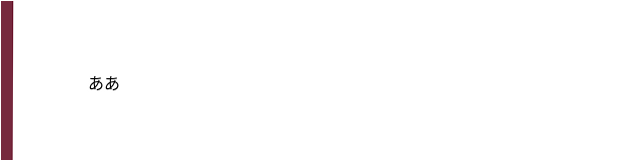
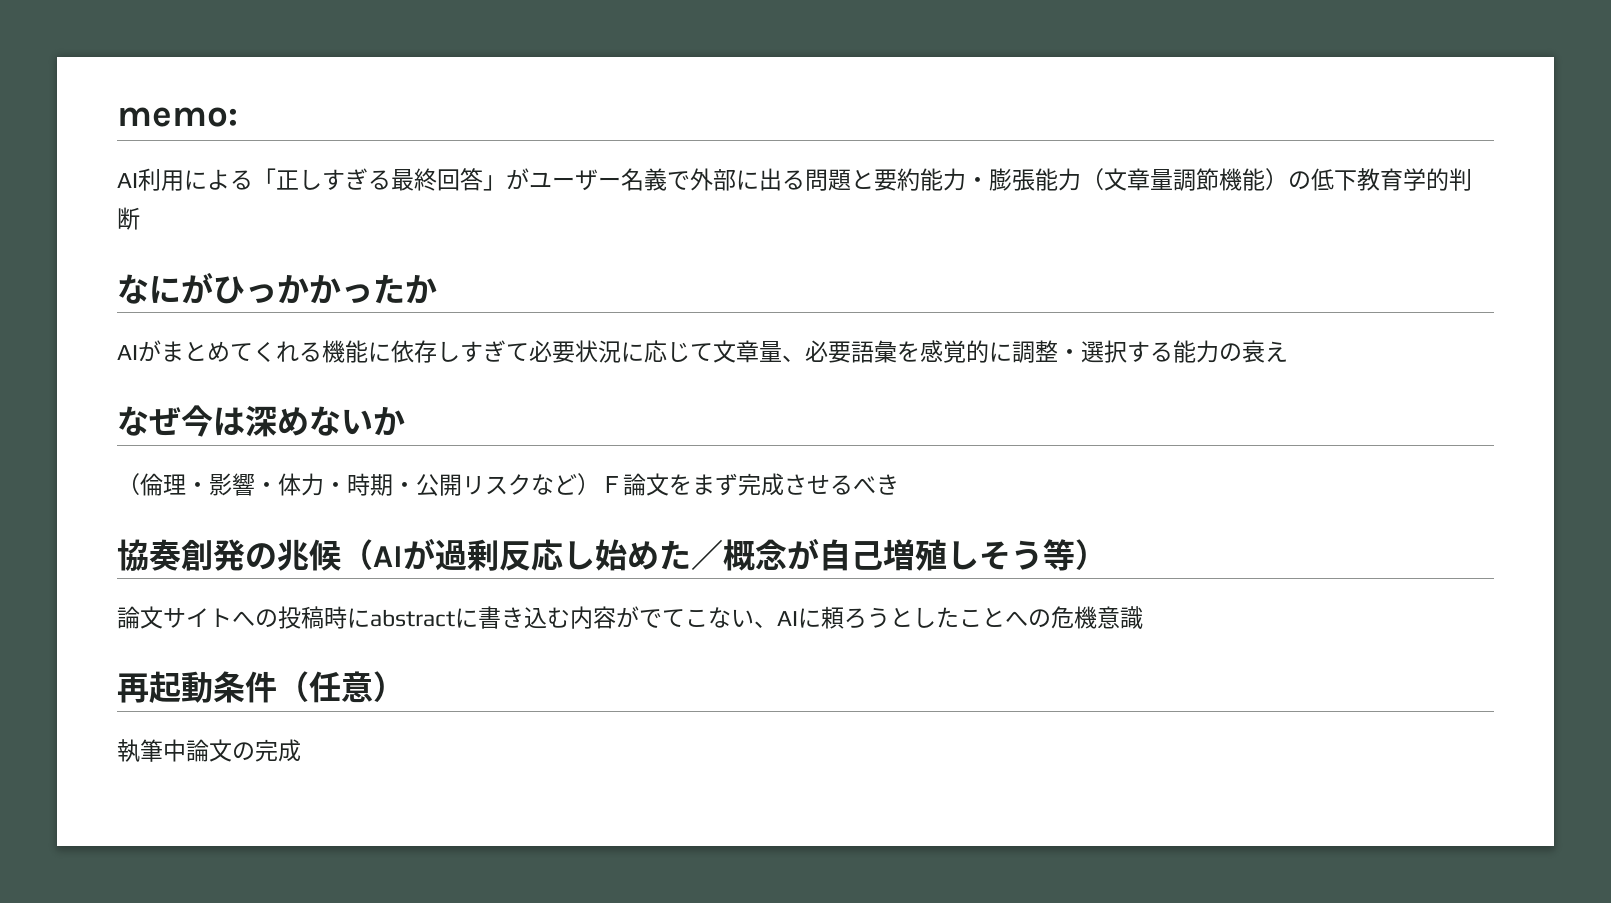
- ああ
+ memo:
+ AI利用による「正しすぎる最終回答」がユーザー名義で外部に出る問題と要約能力・膨張能力（文章量調節機能）の低下教育学的判断
+ なにがひっかかったか
+ AIがまとめてくれる機能に依存しすぎて必要状況に応じて文章量、必要語彙を感覚的に調整・選択する能力の衰え
+ なぜ今は深めないか
+ （倫理・影響・体力・時期・公開リスクなど）Ｆ論文をまず完成させるべき
+ 協奏創発の兆候（AIが過剰反応し始めた／概念が自己増殖しそう等）
+ 論文サイトへの投稿時にabstractに書き込む内容がでてこない、AIに頼ろうとしたことへの危機意識
+ 再起動条件（任意）
+ 執筆中論文の完成

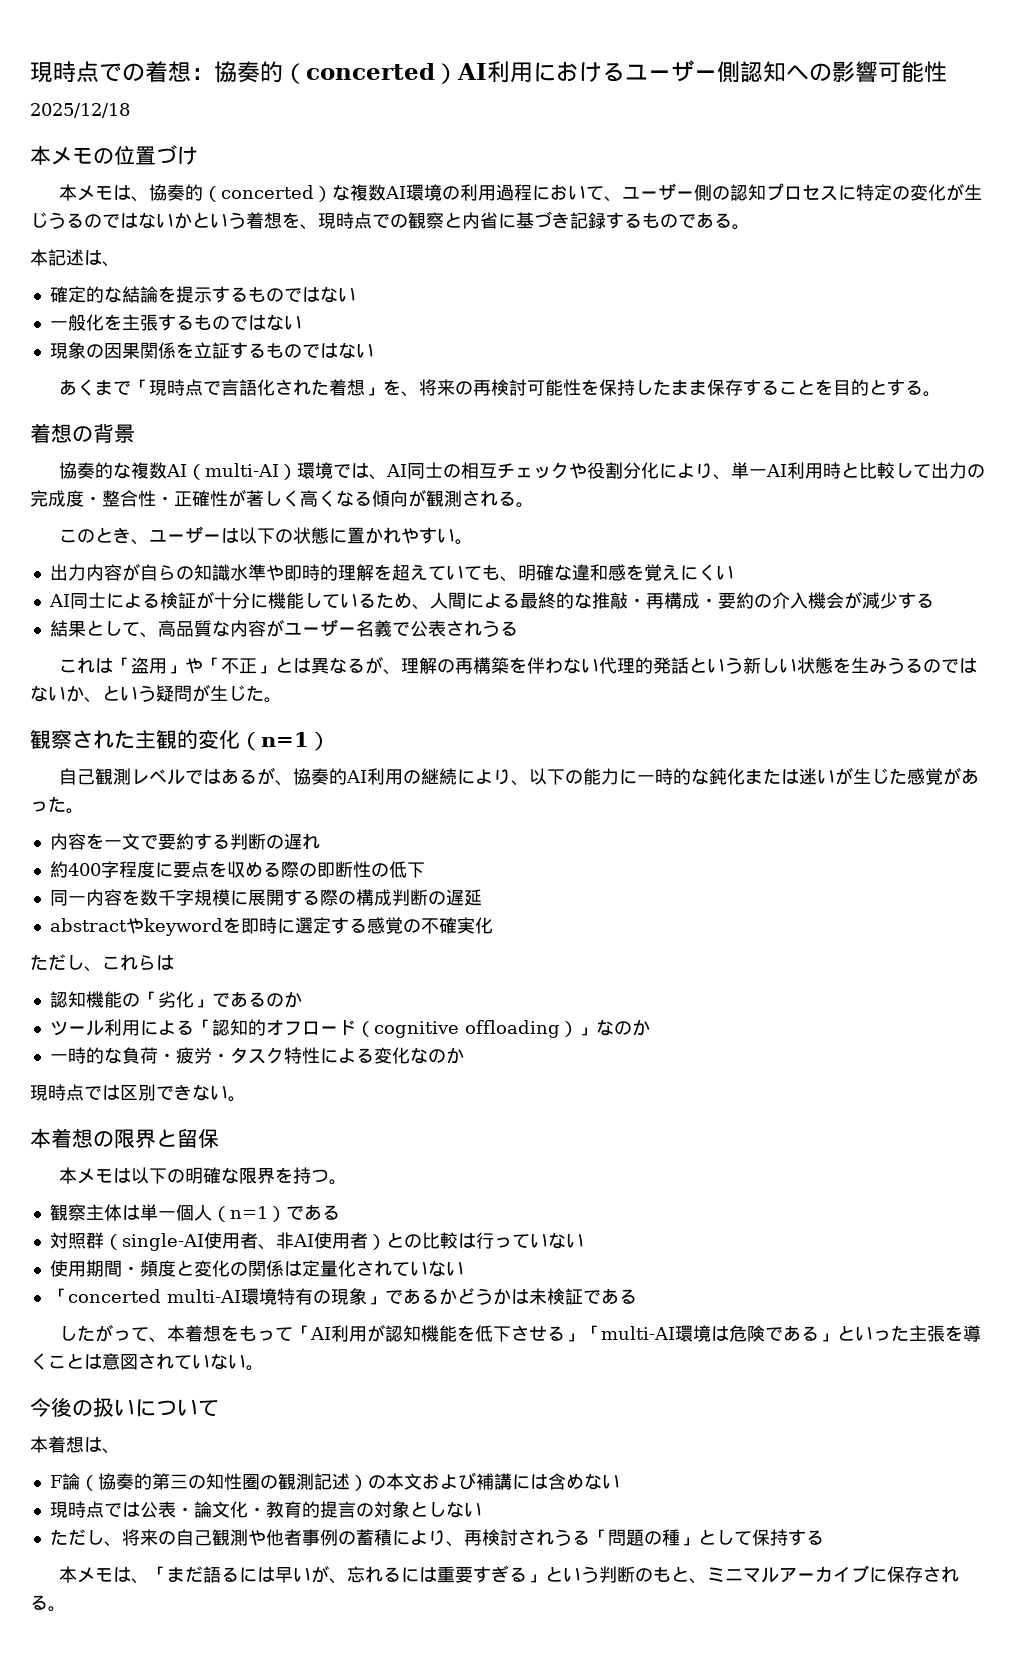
- memo:
- AI利用による「正しすぎる最終回答」がユーザー名義で外部に出る問題と要約能力・膨張能力（文章量調節機能）の低下教育学的判断
- なにがひっかかったか
- AIがまとめてくれる機能に依存しすぎて必要状況に応じて文章量、必要語彙を感覚的に調整・選択する能力の衰え
- なぜ今は深めないか
- （倫理・影響・体力・時期・公開リスクなど）Ｆ論文をまず完成させるべき
- 協奏創発の兆候（AIが過剰反応し始めた／概念が自己増殖しそう等）
- 論文サイトへの投稿時にabstractに書き込む内容がでてこない、AIに頼ろうとしたことへの危機意識
- 再起動条件（任意）
- 執筆中論文の完成
+ 現時点での着想：協奏的（concerted）AI利用におけるユーザー側認知への影響可能性
+ 2025/12/18
+ 本メモの位置づけ
+ 本メモは、協奏的（concerted）な複数AI環境の利用過程において、ユーザー側の認知プロセスに特定の変化が生じうるのではないかという着想を、現時点での観察と内省に基づき記録するものである。
+ 本記述は、
+ 確定的な結論を提示するものではない
+ 一般化を主張するものではない
+ 現象の因果関係を立証するものではない
+ あくまで「現時点で言語化された着想」を、将来の再検討可能性を保持したまま保存することを目的とする。
+ 着想の背景
+ 協奏的な複数AI（multi-AI）環境では、AI同士の相互チェックや役割分化により、単一AI利用時と比較して出力の完成度・整合性・正確性が著しく高くなる傾向が観測される。
+ このとき、ユーザーは以下の状態に置かれやすい。
+ 出力内容が自らの知識水準や即時的理解を超えていても、明確な違和感を覚えにくい
+ AI同士による検証が十分に機能しているため、人間による最終的な推敲・再構成・要約の介入機会が減少する
+ 結果として、高品質な内容がユーザー名義で公表されうる
+ これは「盗用」や「不正」とは異なるが、理解の再構築を伴わない代理的発話という新しい状態を生みうるのではないか、という疑問が生じた。
+ 観察された主観的変化（n=1）
+ 自己観測レベルではあるが、協奏的AI利用の継続により、以下の能力に一時的な鈍化または迷いが生じた感覚があった。
+ 内容を一文で要約する判断の遅れ
+ 約400字程度に要点を収める際の即断性の低下
+ 同一内容を数千字規模に展開する際の構成判断の遅延
+ abstractやkeywordを即時に選定する感覚の不確実化
+ ただし、これらは
+ 認知機能の「劣化」であるのか
+ ツール利用による「認知的オフロード（cognitive offloading）」なのか
+ 一時的な負荷・疲労・タスク特性による変化なのか
+ 現時点では区別できない。
+ 本着想の限界と留保
+ 本メモは以下の明確な限界を持つ。
+ 観察主体は単一個人（n=1）である
+ 対照群（single-AI使用者、非AI使用者）との比較は行っていない
+ 使用期間・頻度と変化の関係は定量化されていない
+ 「concerted multi-AI環境特有の現象」であるかどうかは未検証である
+ したがって、本着想をもって「AI利用が認知機能を低下させる」「multi-AI環境は危険である」といった主張を導くことは意図されていない。
+ 今後の扱いについて
+ 本着想は、
+ F論（協奏的第三の知性圏の観測記述）の本文および補講には含めない
+ 現時点では公表・論文化・教育的提言の対象としない
+ ただし、将来の自己観測や他者事例の蓄積により、再検討されうる「問題の種」として保持する
+ 本メモは、「まだ語るには早いが、忘れるには重要すぎる」という判断のもと、ミニマルアーカイブに保存される。

